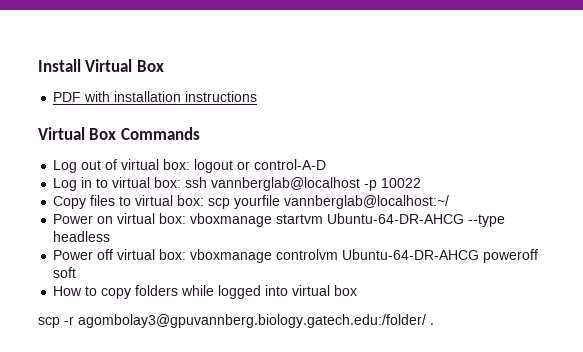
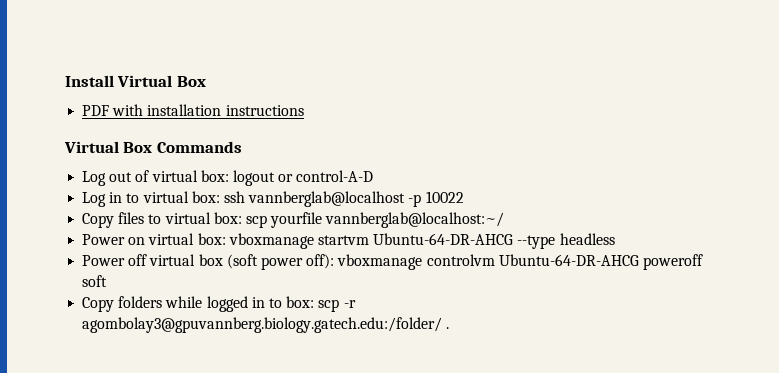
- Power off virtual box: vboxmanage controlvm Ubuntu-64-DR-AHCG poweroff soft
+ Power off virtual box (soft power off): vboxmanage controlvm Ubuntu-64-DR-AHCG poweroff soft
- How to copy folders while logged into virtual box
- scp -r agombolay3@gpuvannberg.biology.gatech.edu:/folder/ .
+ Copy folders while logged in to box: scp -r agombolay3@gpuvannberg.biology.gatech.edu:/folder/ .

